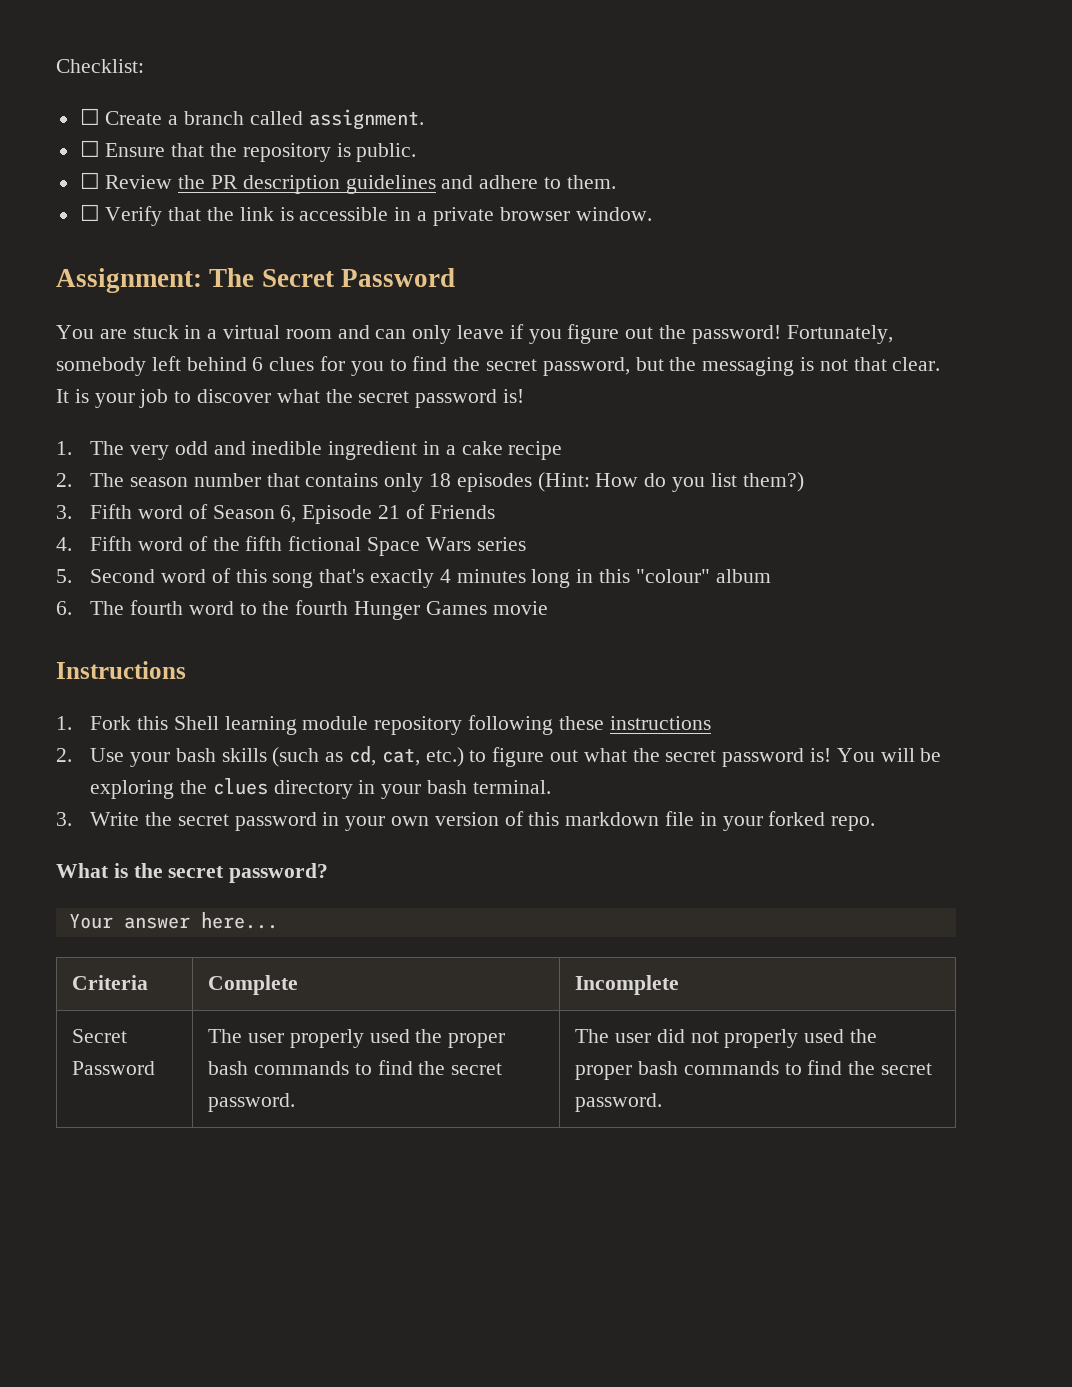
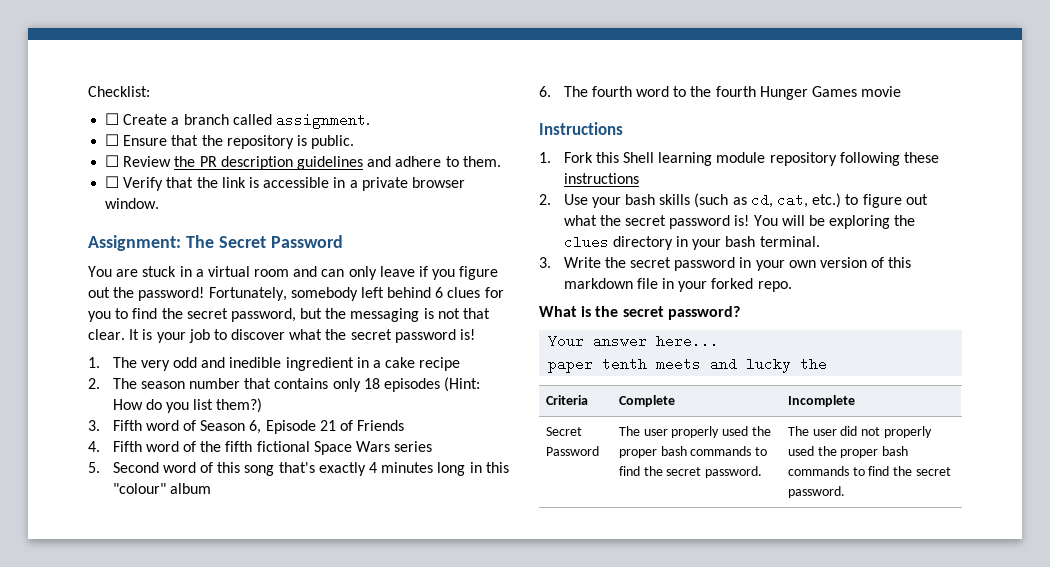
+ paper tenth meets and lucky the

